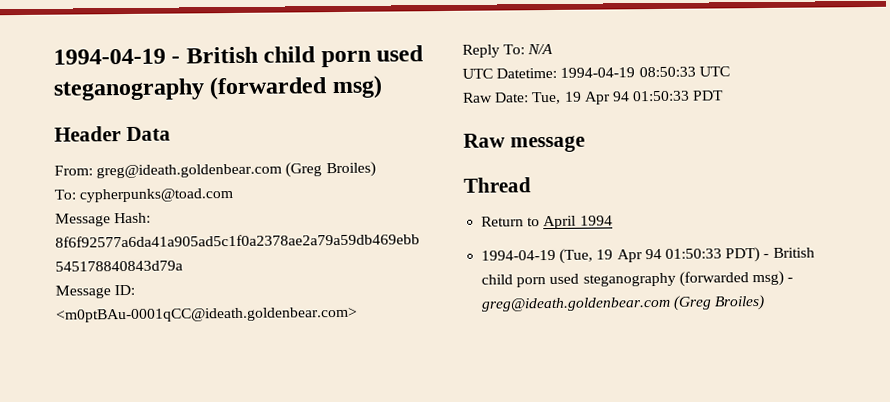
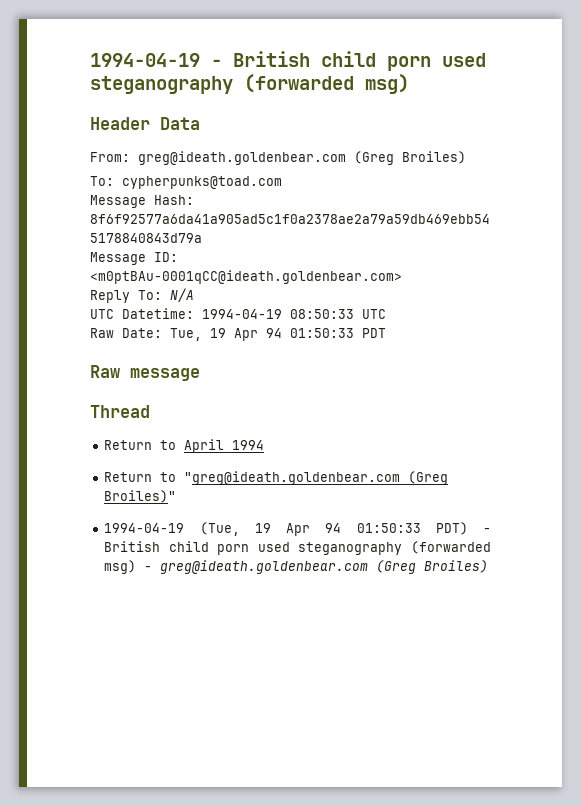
+ Return to "greg@ideath.goldenbear.com (Greg Broiles)"

